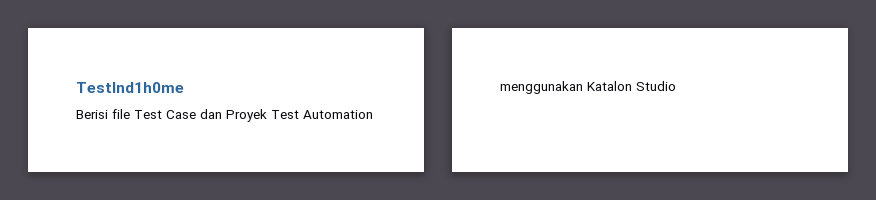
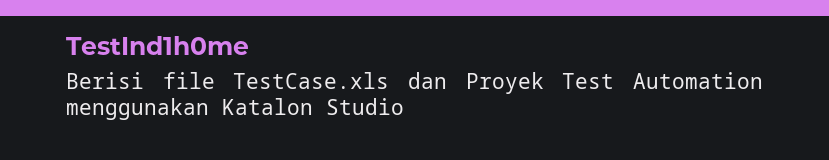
- Berisi file Test Case dan Proyek Test Automation menggunakan Katalon Studio
+ Berisi file TestCase.xls dan Proyek Test Automation menggunakan Katalon Studio

